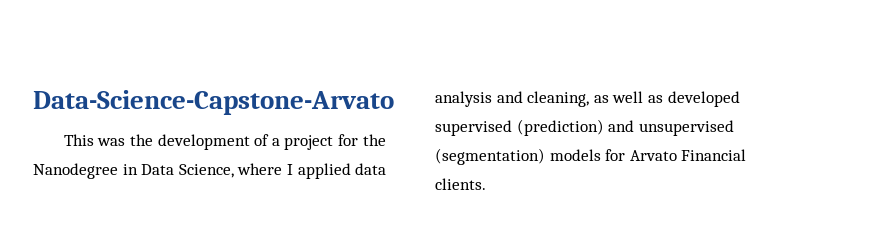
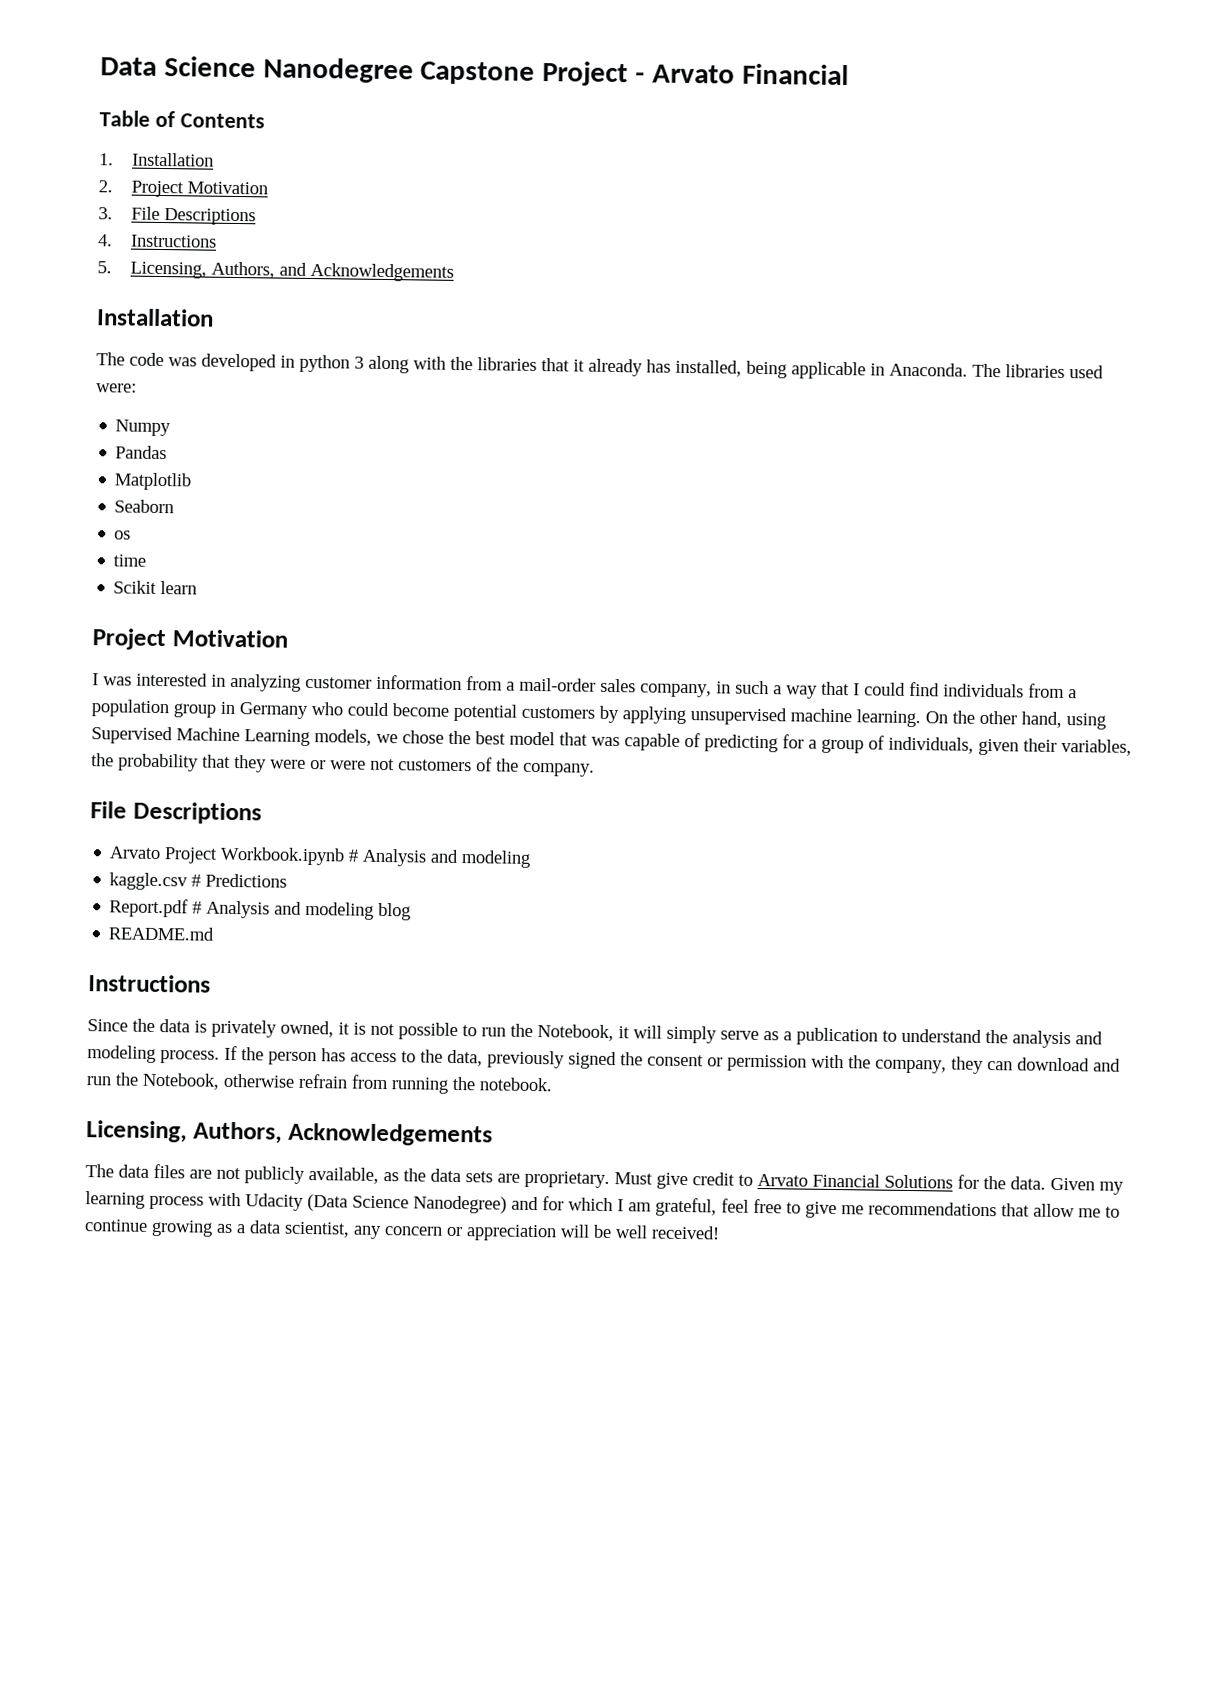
- Data-Science-Capstone-Arvato
- This was the development of a project for the Nanodegree in Data Science, where I applied data analysis and cleaning, as well as developed supervised (prediction) and unsupervised (segmentation) models for Arvato Financial clients.
+ Data Science Nanodegree Capstone Project - Arvato Financial
+ Table of Contents
+ 1. Installation
+ 2. Project Motivation
+ 3. File Descriptions
+ 4. Instructions
+ 5. Licensing, Authors, and Acknowledgements
+ Installation
+ The code was developed in python 3 along with the libraries that it already has installed, being applicable in Anaconda. The libraries used were:
+ Numpy
+ Pandas
+ Matplotlib
+ Seaborn
+ os
+ time
+ Scikit learn
+ Project Motivation
+ I was interested in analyzing customer information from a mail-order sales company, in such a way that I could find individuals from a population group in Germany who could become potential customers by applying unsupervised machine learning. On the other hand, using Supervised Machine Learning models, we chose the best model that was capable of predicting for a group of individuals, given their variables, the probability that they were or were not customers of the company.
+ File Descriptions
+ Arvato Project Workbook.ipynb # Analysis and modeling
+ kaggle.csv # Predictions
+ Report.pdf # Analysis and modeling blog
+ README.md
+ Instructions
+ Since the data is privately owned, it is not possible to run the Notebook, it will simply serve as a publication to understand the analysis and modeling process. If the person has access to the data, previously signed the consent or permission with the company, they can download and run the Notebook, otherwise refrain from running the notebook.
+ Licensing, Authors, Acknowledgements
+ The data files are not publicly available, as the data sets are proprietary. Must give credit to Arvato Financial Solutions for the data. Given my learning process with Udacity (Data Science Nanodegree) and for which I am grateful, feel free to give me recommendations that allow me to continue growing as a data scientist, any concern or appreciation will be well received!

